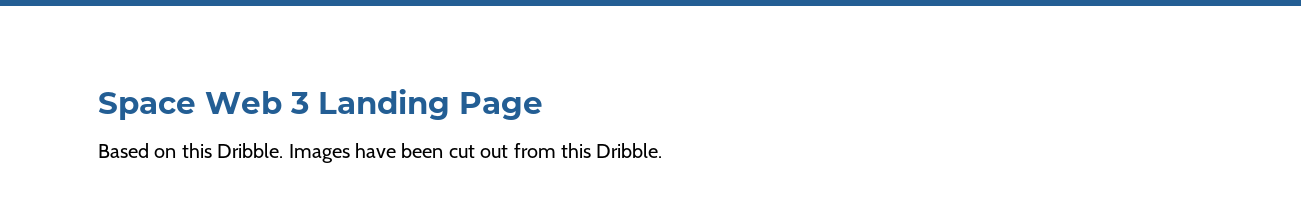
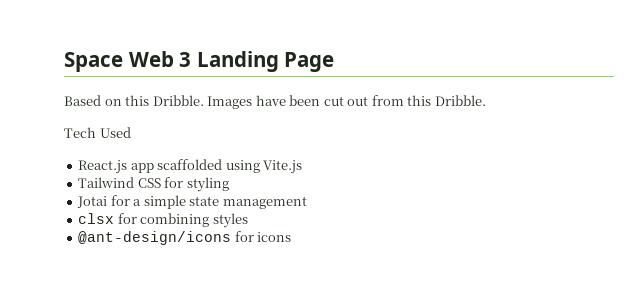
+ Tech Used
+ React.js app scaffolded using Vite.js
+ Tailwind CSS for styling
+ Jotai for a simple state management
+ clsx for combining styles
+ @ant-design/icons for icons

